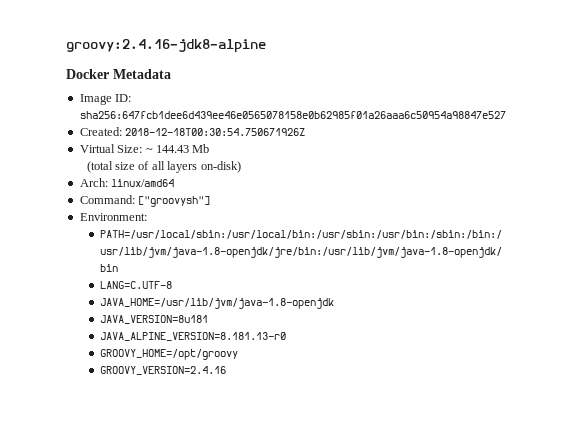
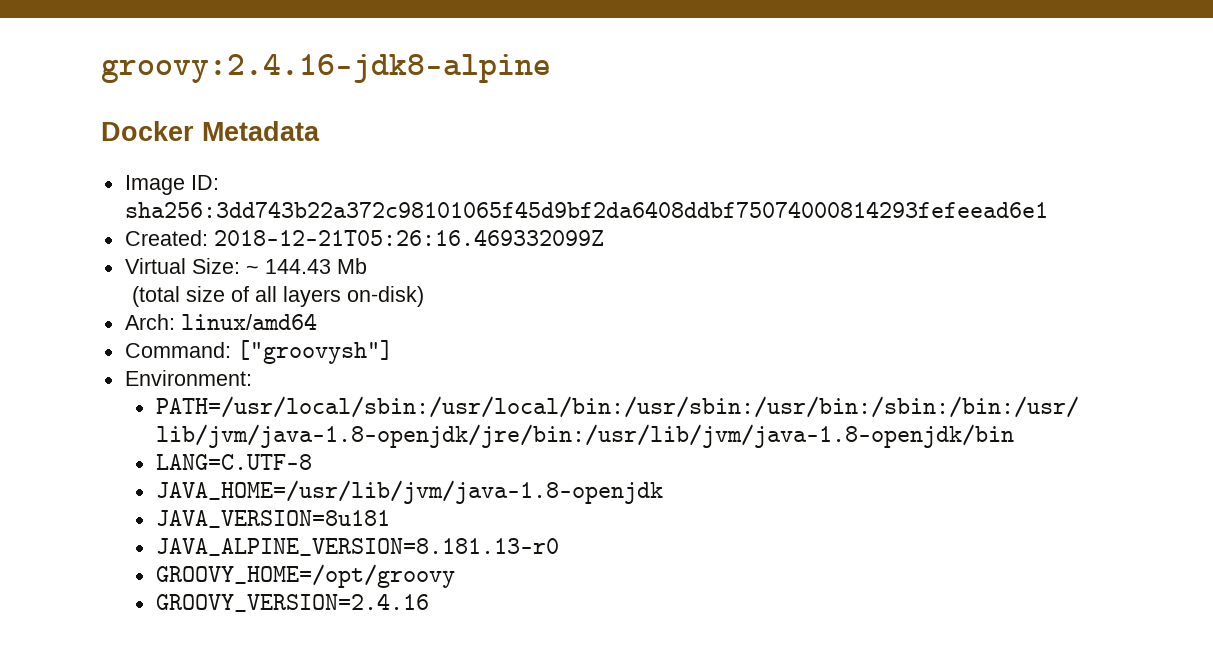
- Image ID: sha256:647fcb1dee6d439ee46e0565078158e0b62985f01a26aaa6c50954a98847e527
+ Image ID: sha256:3dd743b22a372c98101065f45d9bf2da6408ddbf75074000814293fefeead6e1
- Created: 2018-12-18T00:30:54.750671926Z
+ Created: 2018-12-21T05:26:16.469332099Z

